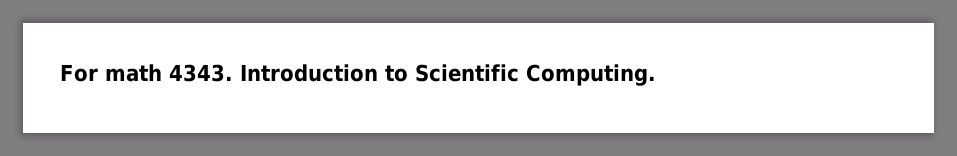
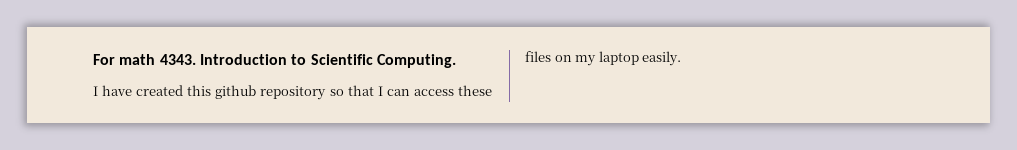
+ I have created this github repository so that I can access these files on my laptop easily.

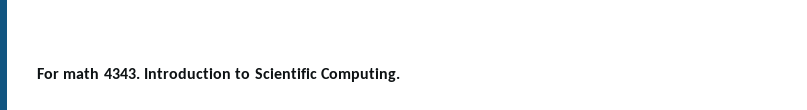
- I have created this github repository so that I can access these files on my laptop easily.

